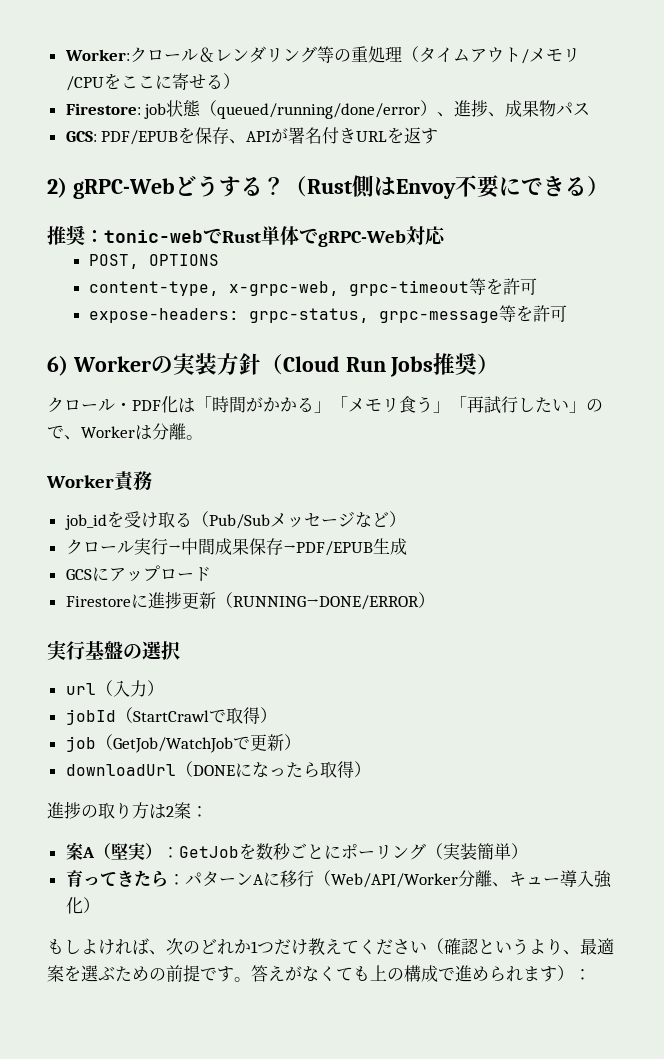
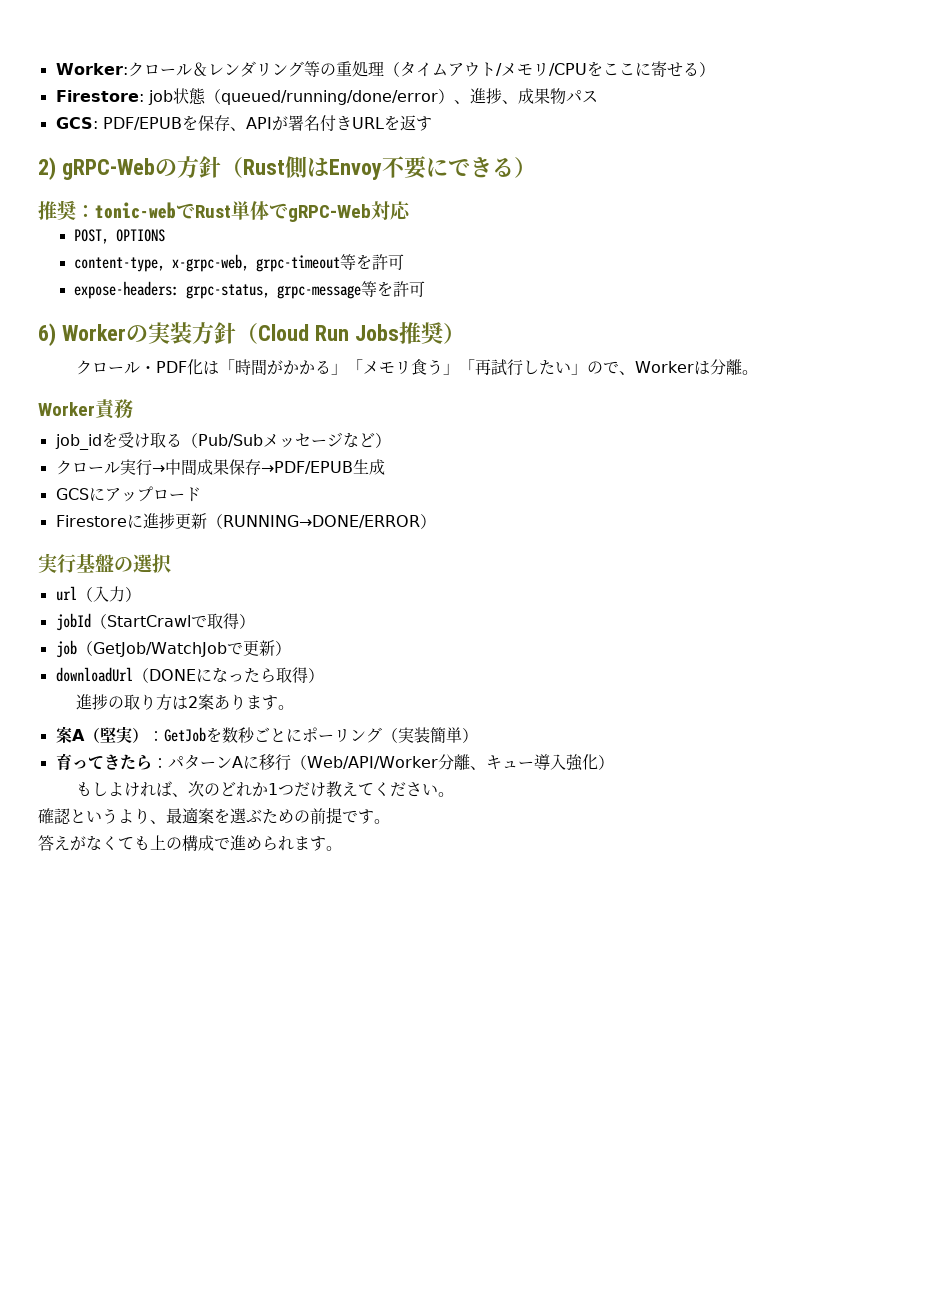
- 2) gRPC-Webどうする？（Rust側はEnvoy不要にできる）
+ 2) gRPC-Webの方針（Rust側はEnvoy不要にできる）
- 進捗の取り方は2案：
+ 進捗の取り方は2案あります。
- もしよければ、次のどれか1つだけ教えてください（確認というより、最適案を選ぶための前提です。答えがなくても上の構成で進められます）：
+ もしよければ、次のどれか1つだけ教えてください。
+ 確認というより、最適案を選ぶための前提です。
+ 答えがなくても上の構成で進められます。

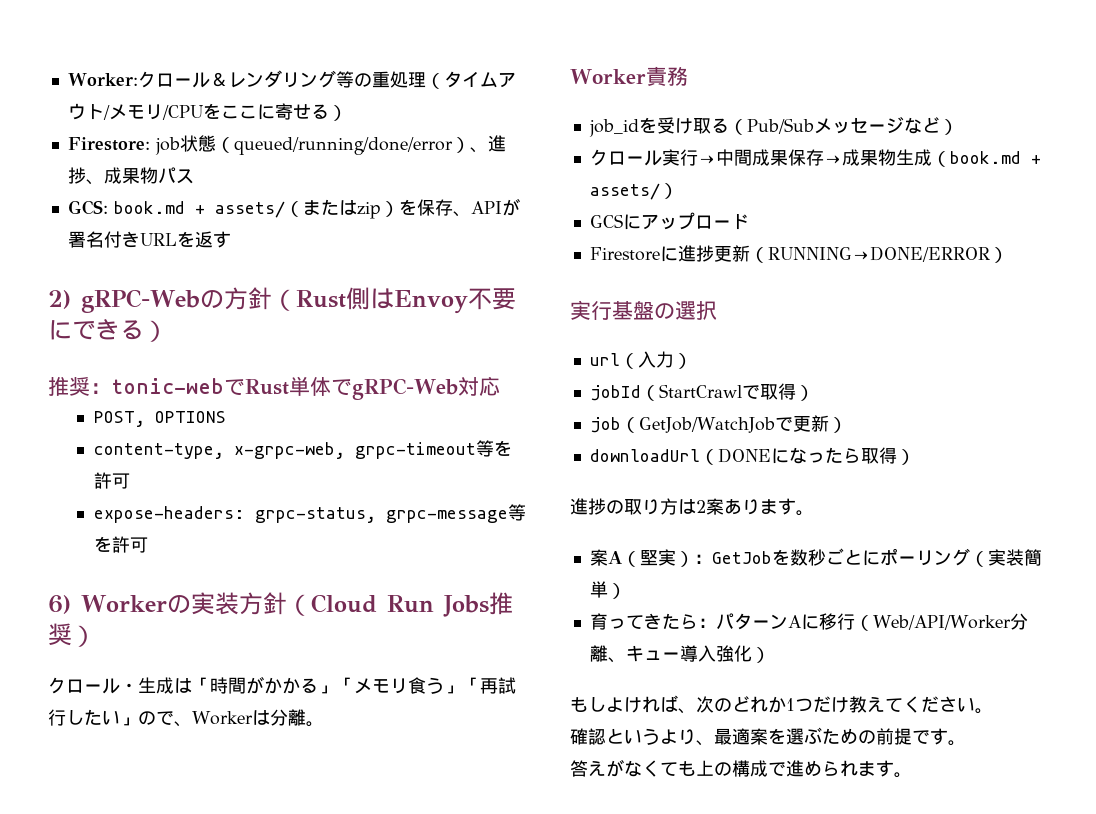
- GCS: PDF/EPUBを保存、APIが署名付きURLを返す
+ GCS: book.md + assets/（またはzip）を保存、APIが署名付きURLを返す
- クロール・PDF化は「時間がかかる」「メモリ食う」「再試行したい」ので、Workerは分離。
+ クロール・生成は「時間がかかる」「メモリ食う」「再試行したい」ので、Workerは分離。
- クロール実行→中間成果保存→PDF/EPUB生成
+ クロール実行→中間成果保存→成果物生成（book.md + assets/）

